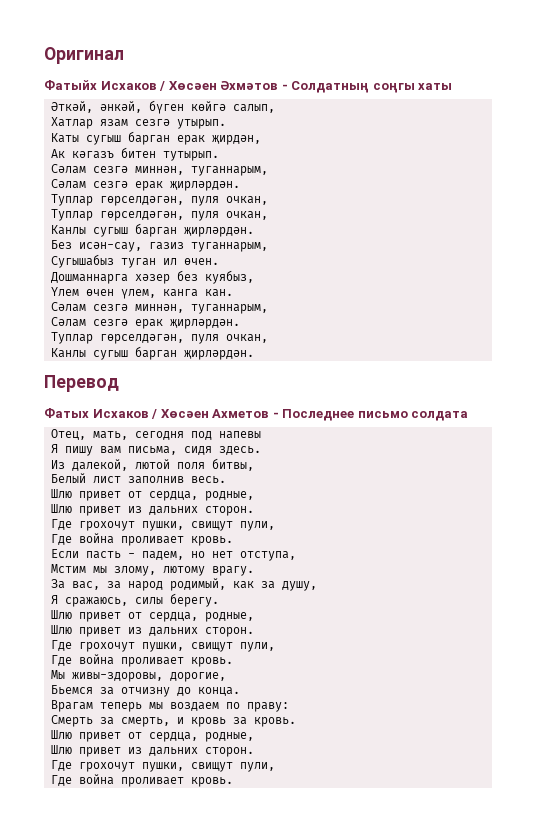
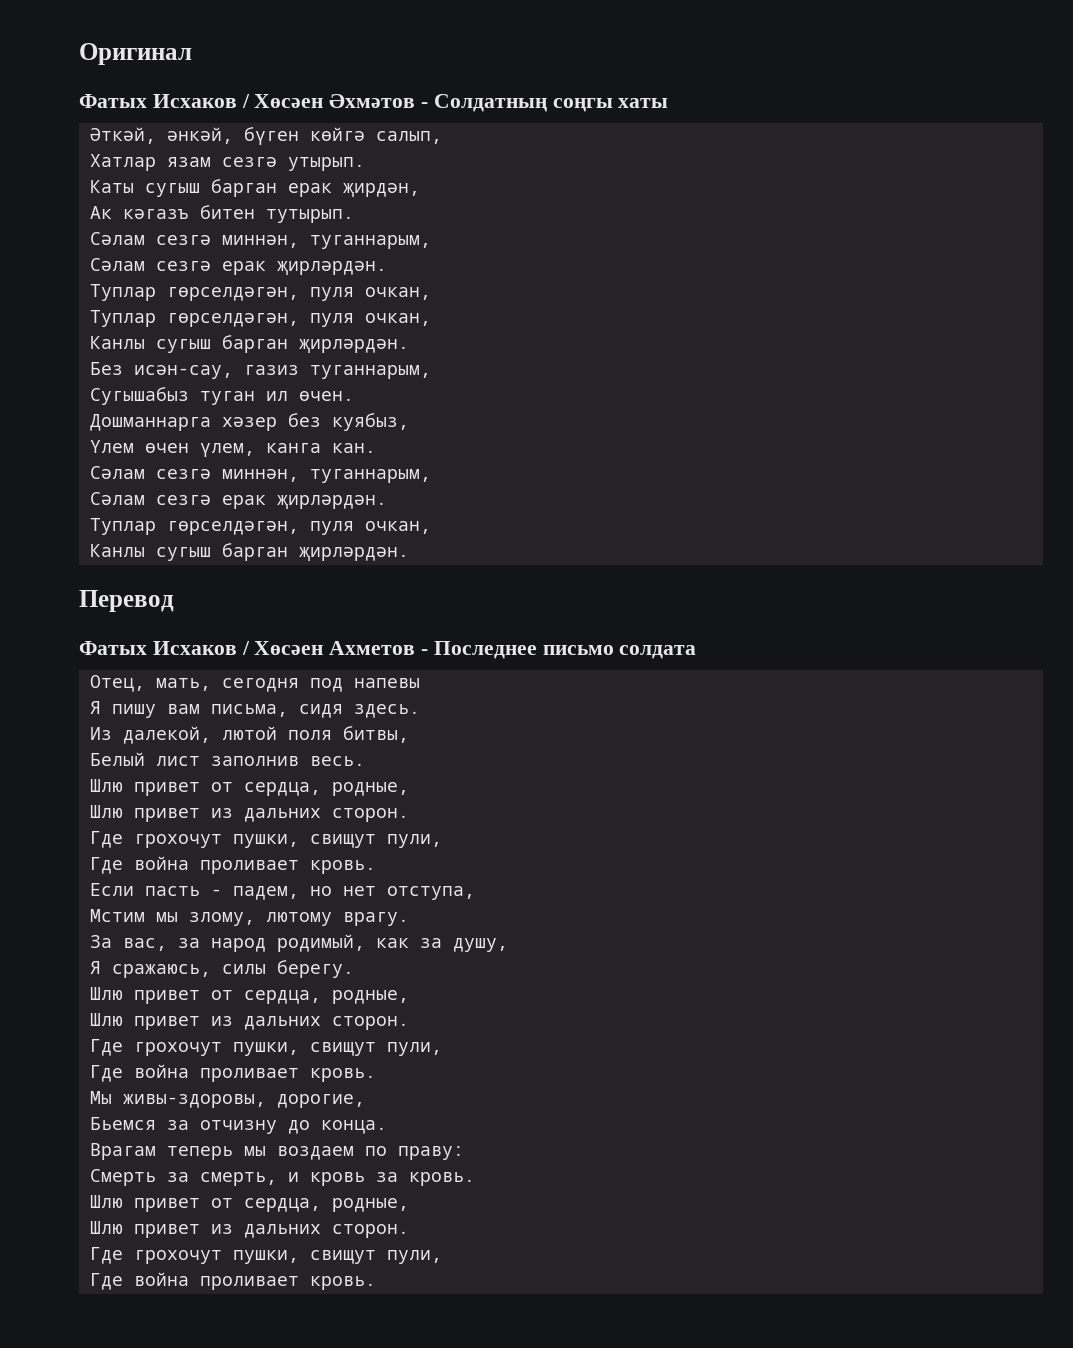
- Фатыйх Исхаков / Хөсәен Әхмәтов - Солдатның соңгы хаты
+ Фатых Исхаков / Хөсәен Әхмәтов - Солдатның соңгы хаты

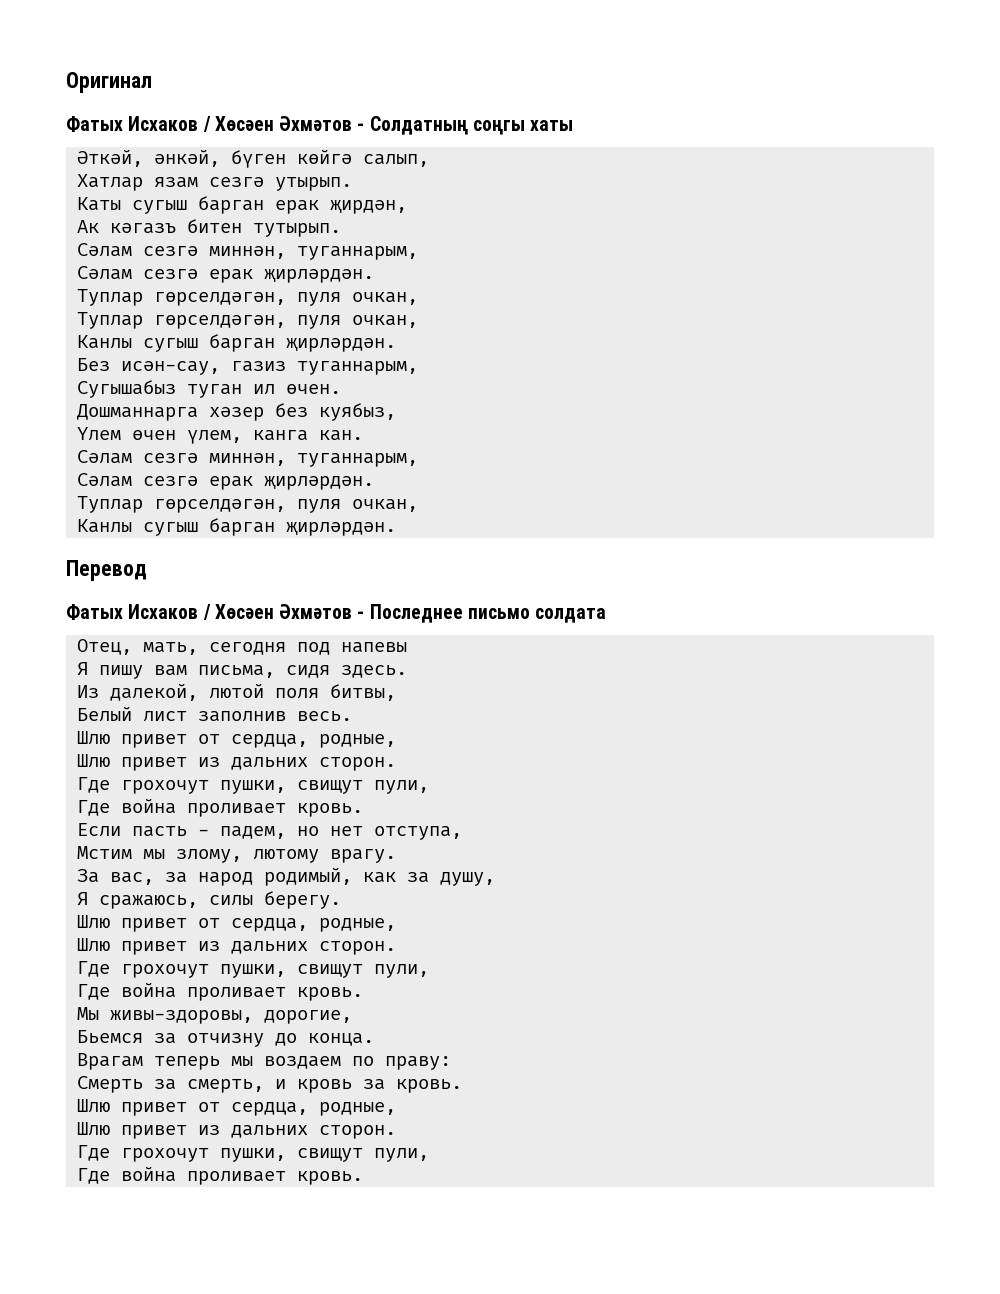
- Фатых Исхаков / Хөсәен Ахметов - Последнее письмо солдата
+ Фатых Исхаков / Хөсәен Әхмәтов - Последнее письмо солдата

